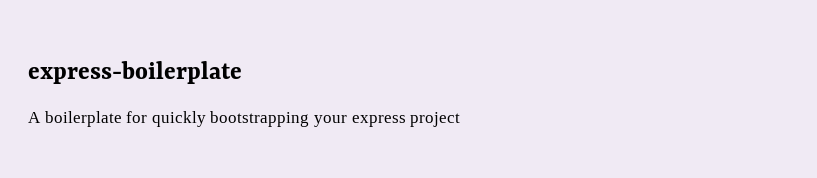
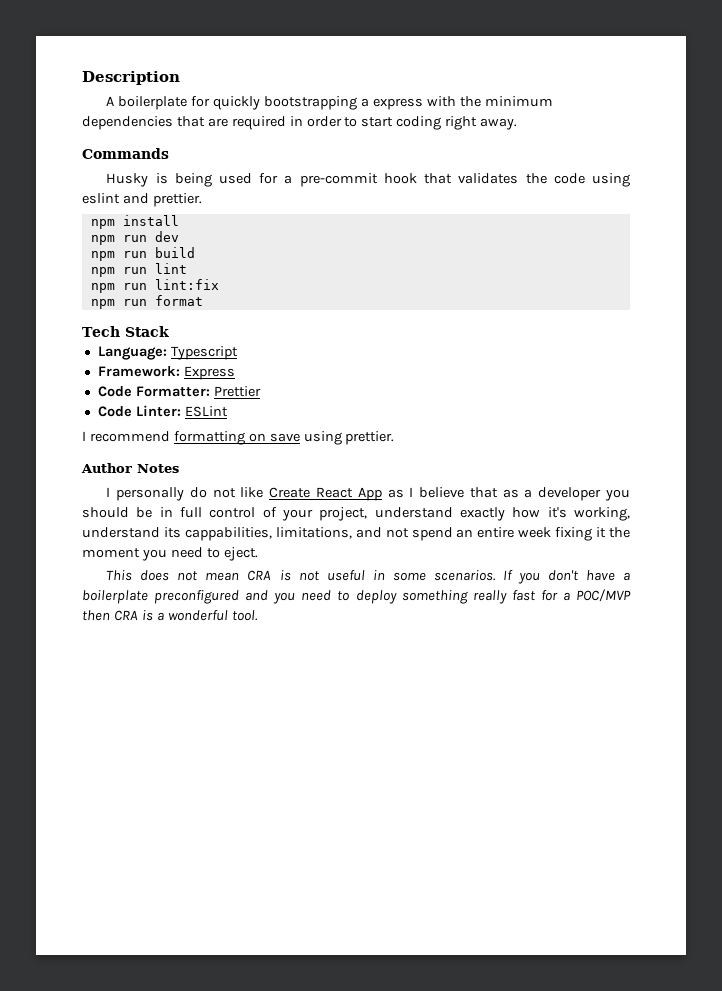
- express-boilerplate
+ Description
- A boilerplate for quickly bootstrapping your express project
+ A boilerplate for quickly bootstrapping a express with the minimum dependencies that are required in order to start coding right away.
+ Commands
+ Husky is being used for a pre-commit hook that validates the code using eslint and prettier.
+ npm install
+ npm run dev
+ npm run build
+ npm run lint
+ npm run lint:fix
+ npm run format
+ Tech Stack
+ Language: Typescript
+ Framework: Express
+ Code Formatter: Prettier
+ Code Linter: ESLint
+ I recommend formatting on save using prettier.
+ Author Notes
+ I personally do not like Create React App as I believe that as a developer you should be in full control of your project, understand exactly how it's working, understand its cappabilities, limitations, and not spend an entire week fixing it the moment you need to eject.
+ This does not mean CRA is not useful in some scenarios. If you don't have a boilerplate preconfigured and you need to deploy something really fast for a POC/MVP then CRA is a wonderful tool.

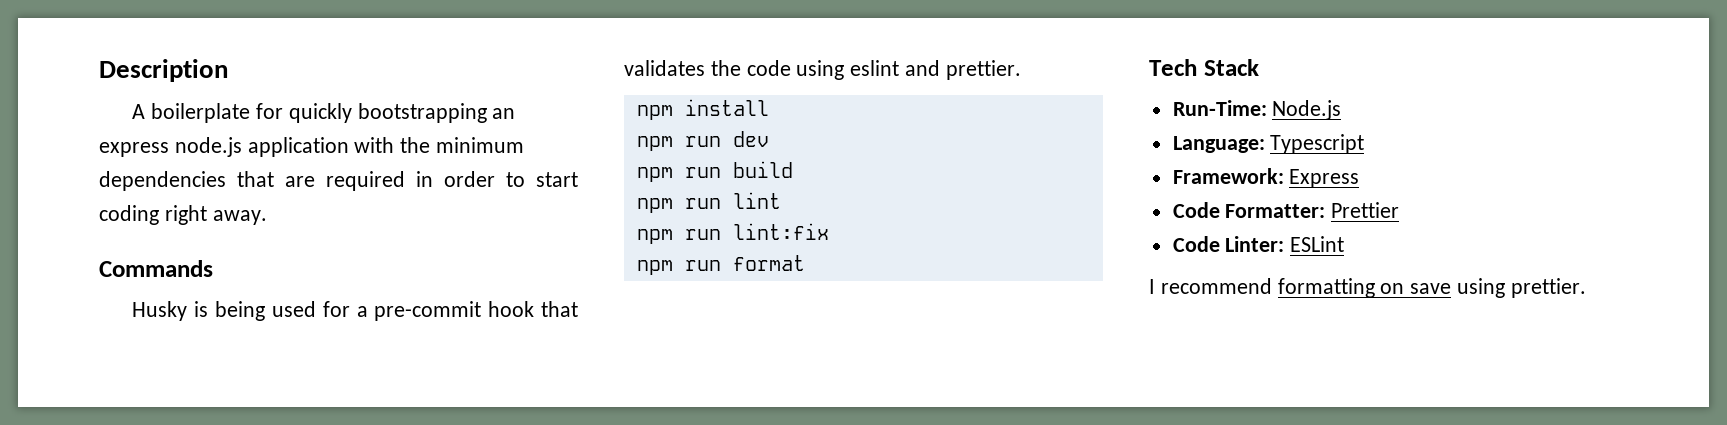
- A boilerplate for quickly bootstrapping a express with the minimum dependencies that are required in order to start coding right away.
+ A boilerplate for quickly bootstrapping an express node.js application with the minimum dependencies that are required in order to start coding right away.
+ Run-Time: Node.js
- Author Notes
- I personally do not like Create React App as I believe that as a developer you should be in full control of your project, understand exactly how it's working, understand its cappabilities, limitations, and not spend an entire week fixing it the moment you need to eject.
- This does not mean CRA is not useful in some scenarios. If you don't have a boilerplate preconfigured and you need to deploy something really fast for a POC/MVP then CRA is a wonderful tool.

